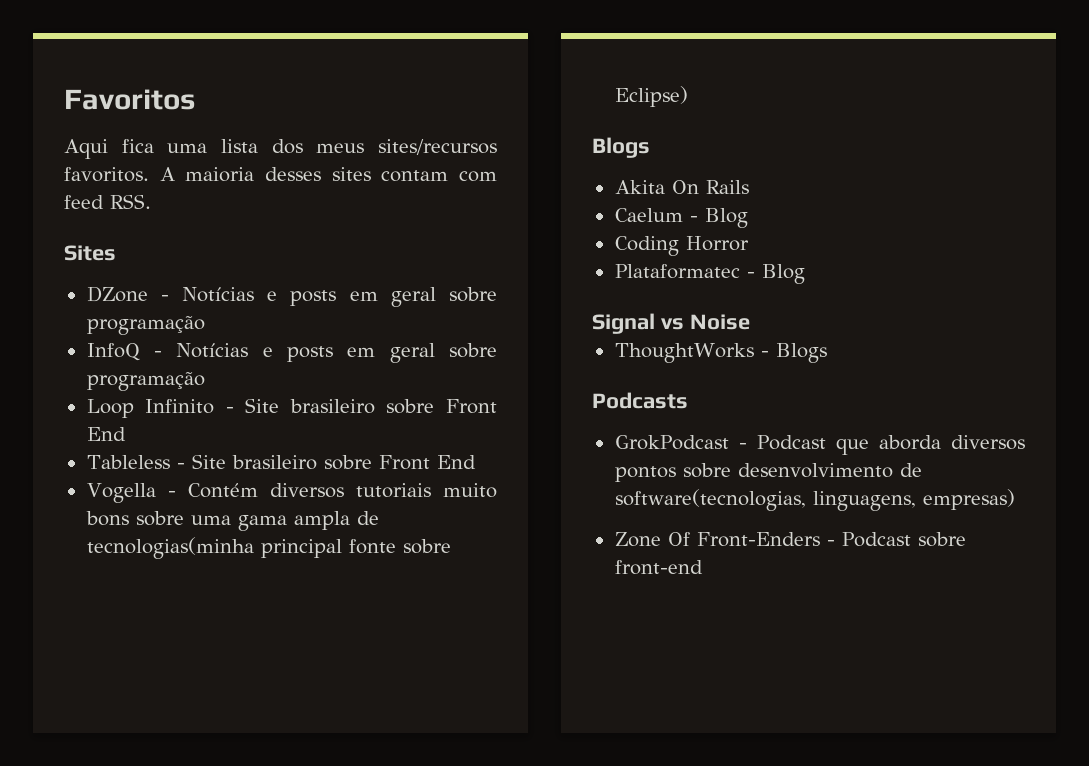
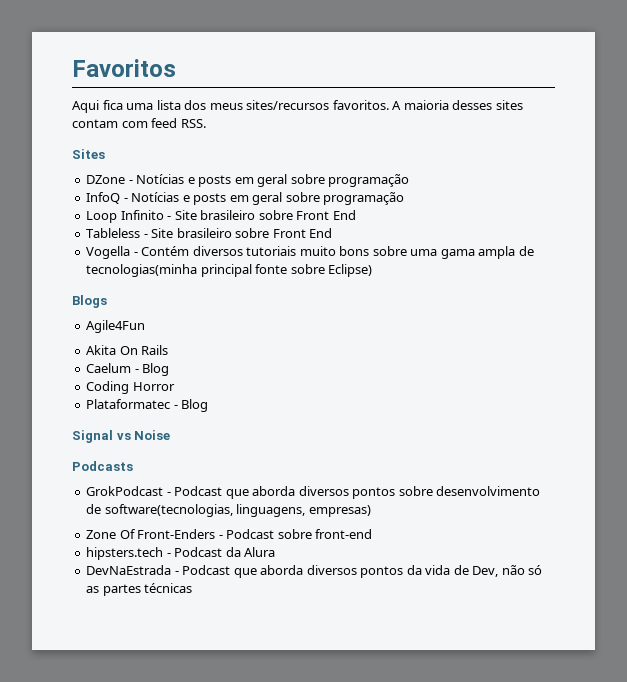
+ Agile4Fun
- ThoughtWorks - Blogs
+ hipsters.tech - Podcast da Alura
+ DevNaEstrada - Podcast que aborda diversos pontos da vida de Dev, não só as partes técnicas

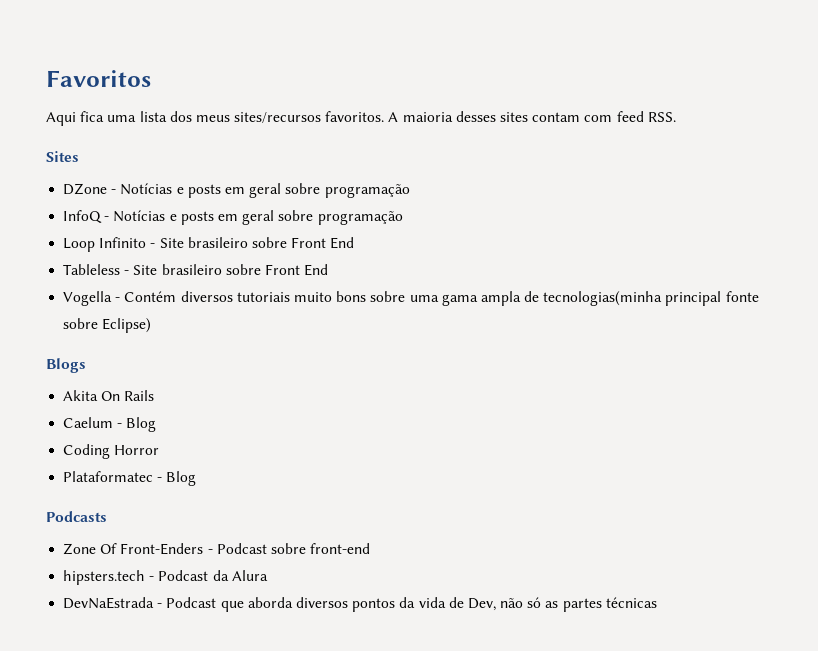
- Agile4Fun
- Signal vs Noise
  Podcasts
- GrokPodcast - Podcast que aborda diversos pontos sobre desenvolvimento de software(tecnologias, linguagens, empresas)

